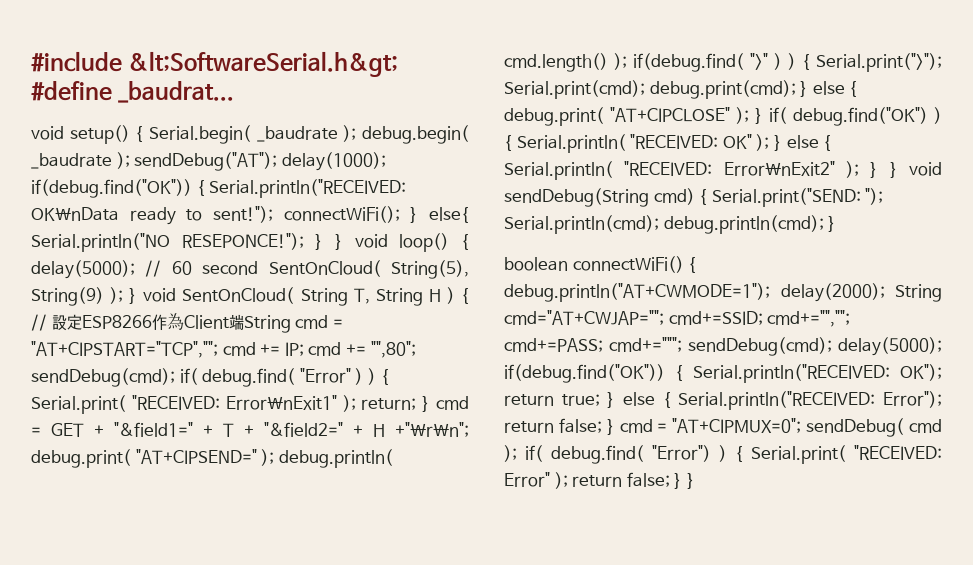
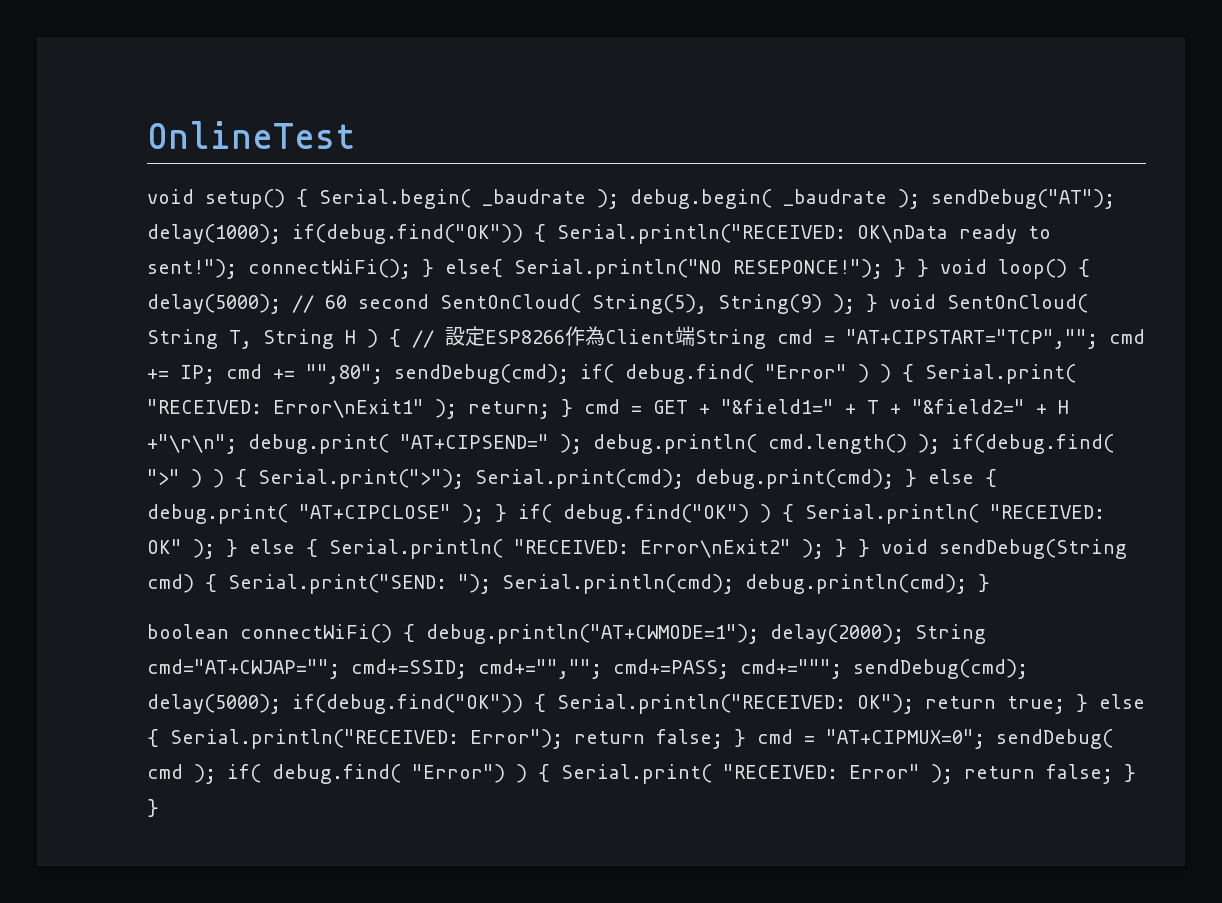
- #include &lt;SoftwareSerial.h&gt; #define _baudrat...
+ OnlineTest

